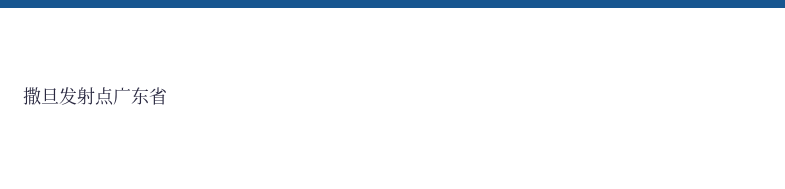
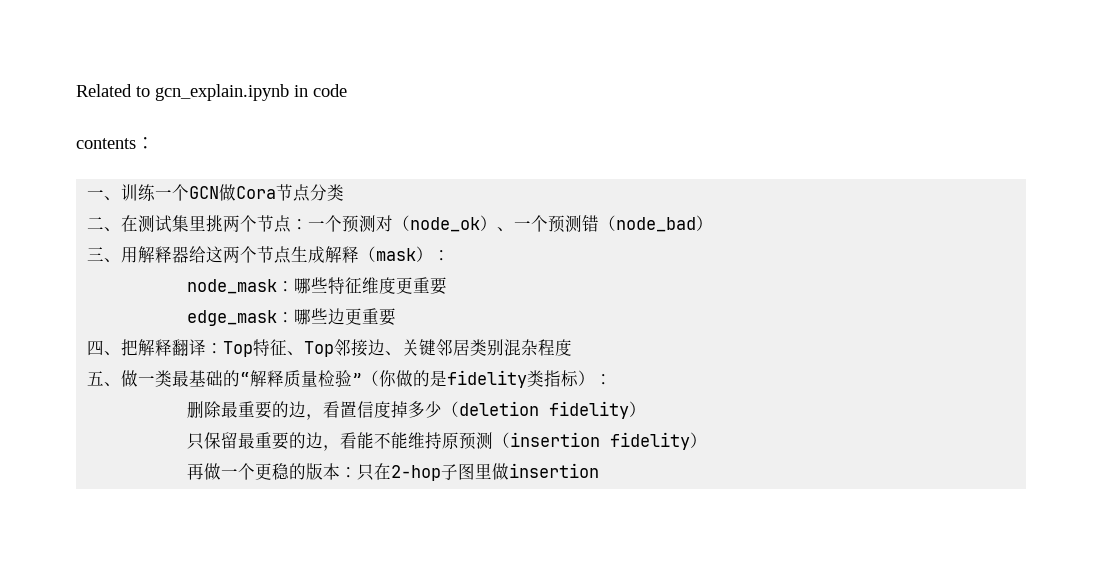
- 撒旦发射点广东省
+ Related to gcn_explain.ipynb in code
+ contents：
+ 一、训练一个GCN做Cora节点分类
+ 二、在测试集里挑两个节点：一个预测对（node_ok）、一个预测错（node_bad）
+ 三、用解释器给这两个节点生成解释（mask）：
+ node_mask：哪些特征维度更重要
+ edge_mask：哪些边更重要
+ 四、把解释翻译：Top特征、Top邻接边、关键邻居类别混杂程度
+ 五、做一类最基础的“解释质量检验”（你做的是fidelity类指标）：
+ 删除最重要的边，看置信度掉多少（deletion fidelity）
+ 只保留最重要的边，看能不能维持原预测（insertion fidelity）
+ 再做一个更稳的版本：只在2-hop子图里做insertion

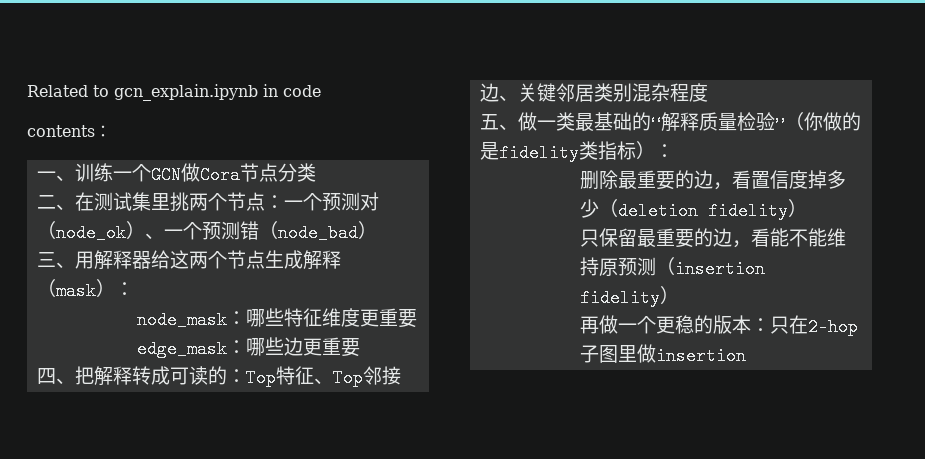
- 四、把解释翻译：Top特征、Top邻接边、关键邻居类别混杂程度
+ 四、把解释转成可读的：Top特征、Top邻接边、关键邻居类别混杂程度

